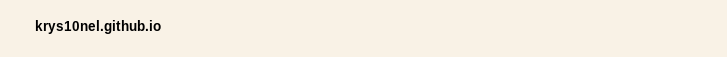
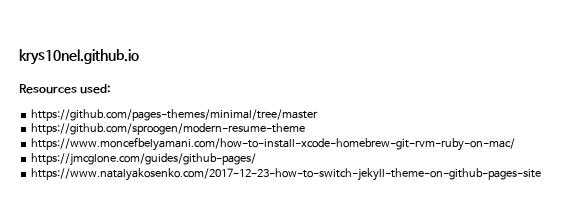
+ Resources used:
+ https://github.com/pages-themes/minimal/tree/master
+ https://github.com/sproogen/modern-resume-theme
+ https://www.moncefbelyamani.com/how-to-install-xcode-homebrew-git-rvm-ruby-on-mac/
+ https://jmcglone.com/guides/github-pages/
+ https://www.natalyakosenko.com/2017-12-23-how-to-switch-jekyll-theme-on-github-pages-site

